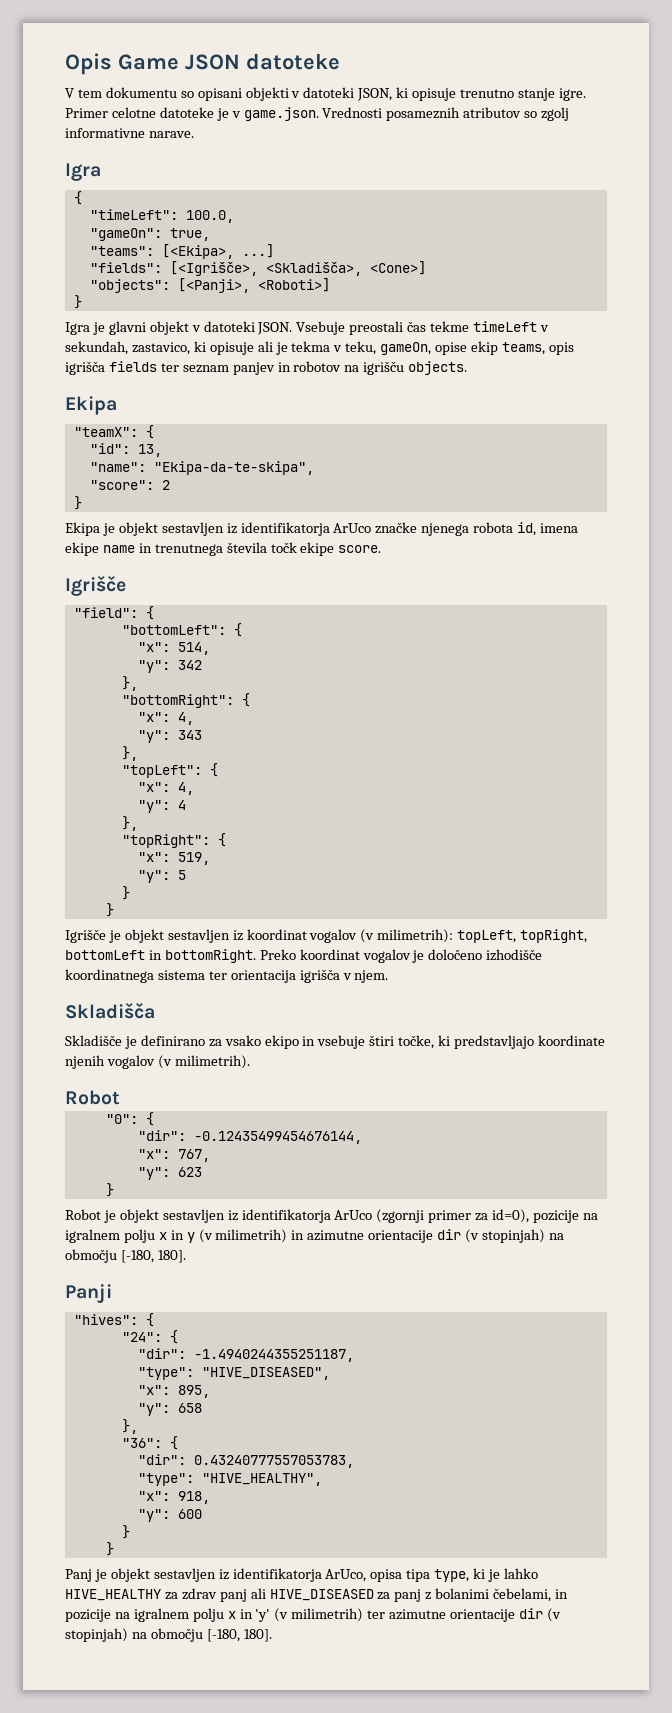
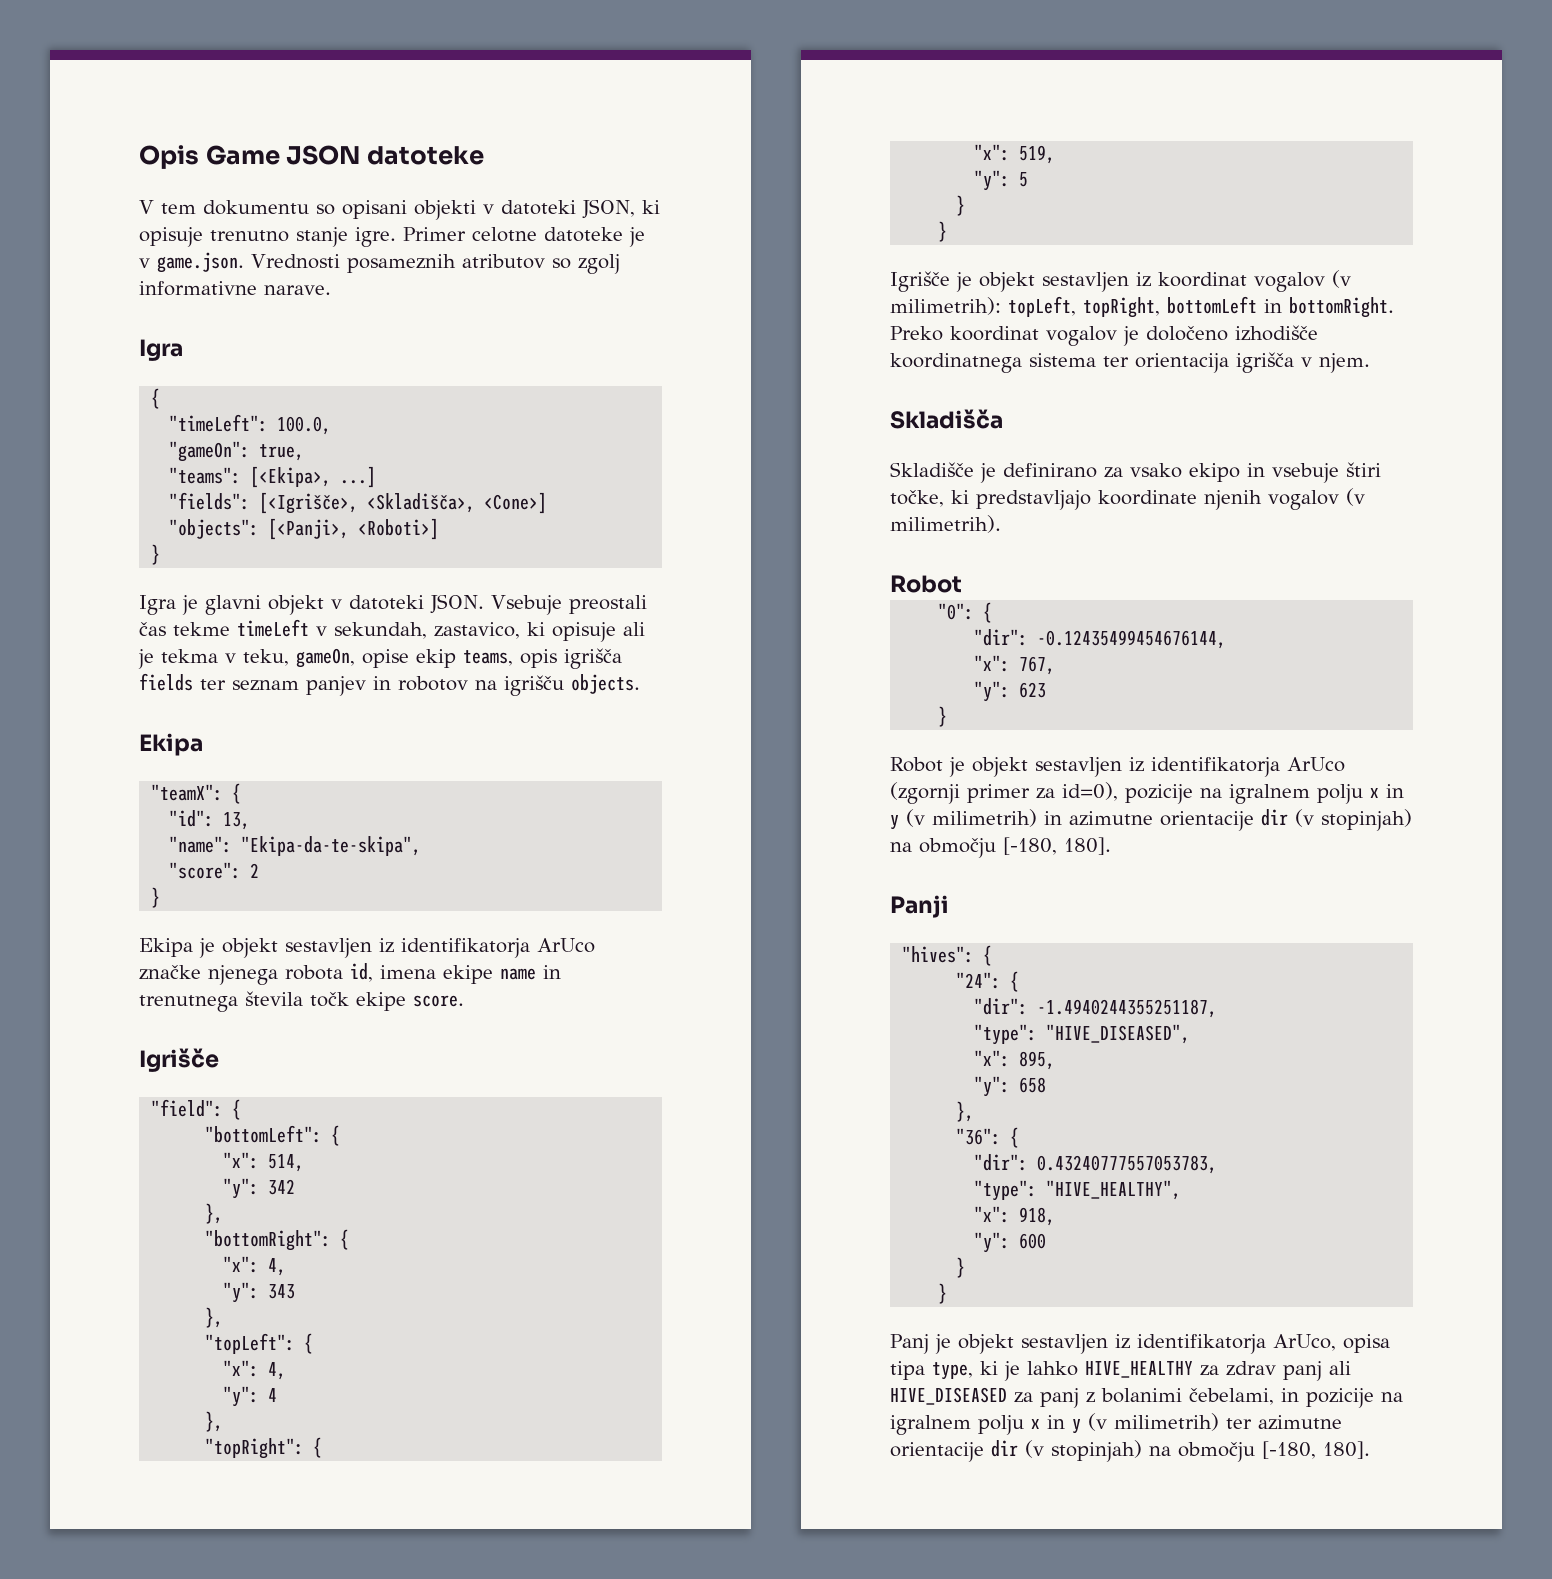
- Panj je objekt sestavljen iz identifikatorja ArUco, opisa tipa type, ki je lahko HIVE_HEALTHY za zdrav panj ali HIVE_DISEASED za panj z bolanimi čebelami, in pozicije na igralnem polju x in 'y' (v milimetrih) ter azimutne orientacije dir (v stopinjah) na območju [-180, 180].
+ Panj je objekt sestavljen iz identifikatorja ArUco, opisa tipa type, ki je lahko HIVE_HEALTHY za zdrav panj ali HIVE_DISEASED za panj z bolanimi čebelami, in pozicije na igralnem polju x in y (v milimetrih) ter azimutne orientacije dir (v stopinjah) na območju [-180, 180].

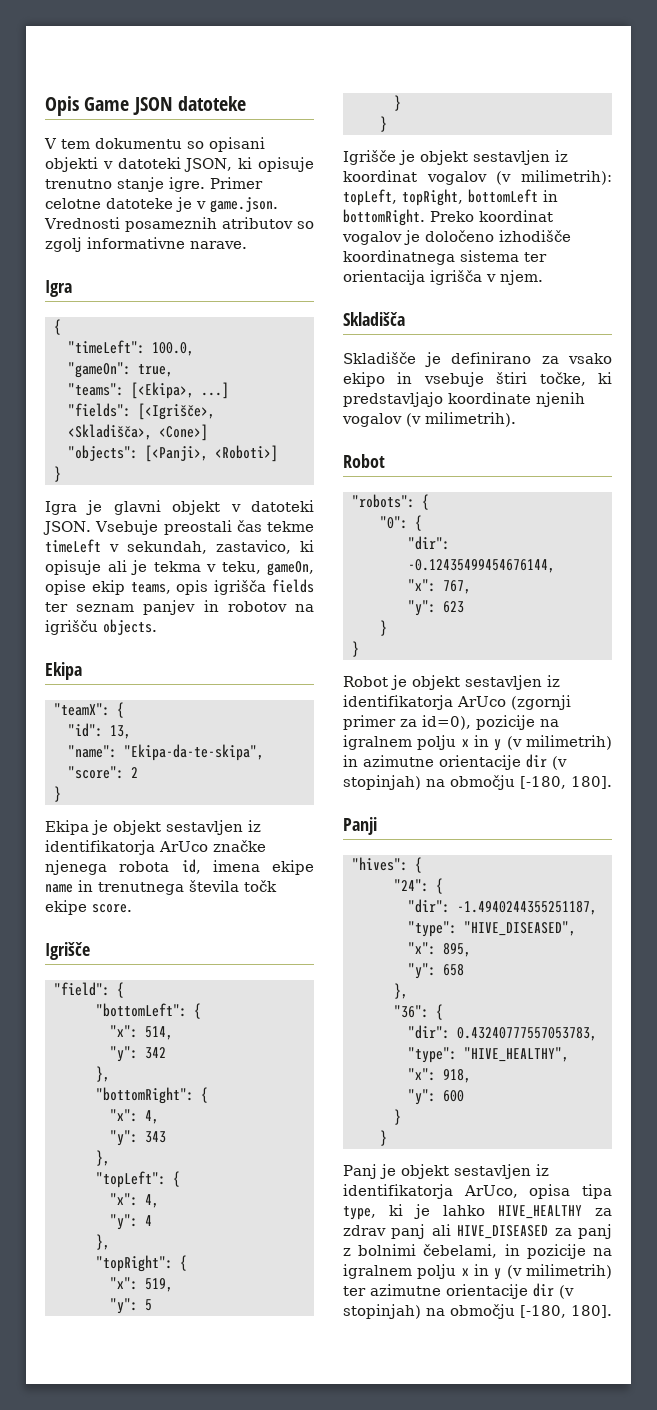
+ "robots": {
  "y": 623
+ }
- Panj je objekt sestavljen iz identifikatorja ArUco, opisa tipa type, ki je lahko HIVE_HEALTHY za zdrav panj ali HIVE_DISEASED za panj z bolanimi čebelami, in pozicije na igralnem polju x in y (v milimetrih) ter azimutne orientacije dir (v stopinjah) na območju [-180, 180].
+ Panj je objekt sestavljen iz identifikatorja ArUco, opisa tipa type, ki je lahko HIVE_HEALTHY za zdrav panj ali HIVE_DISEASED za panj z bolnimi čebelami, in pozicije na igralnem polju x in y (v milimetrih) ter azimutne orientacije dir (v stopinjah) na območju [-180, 180].

